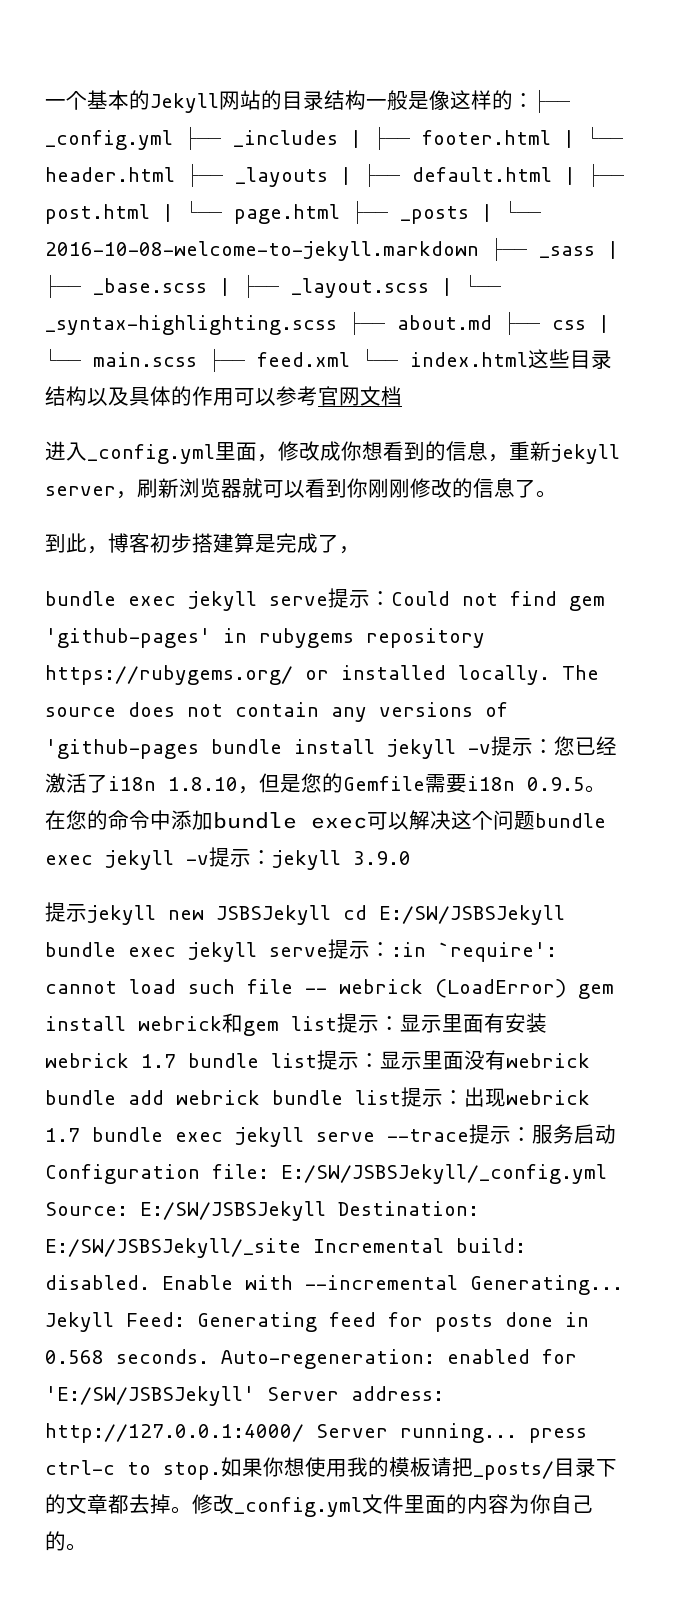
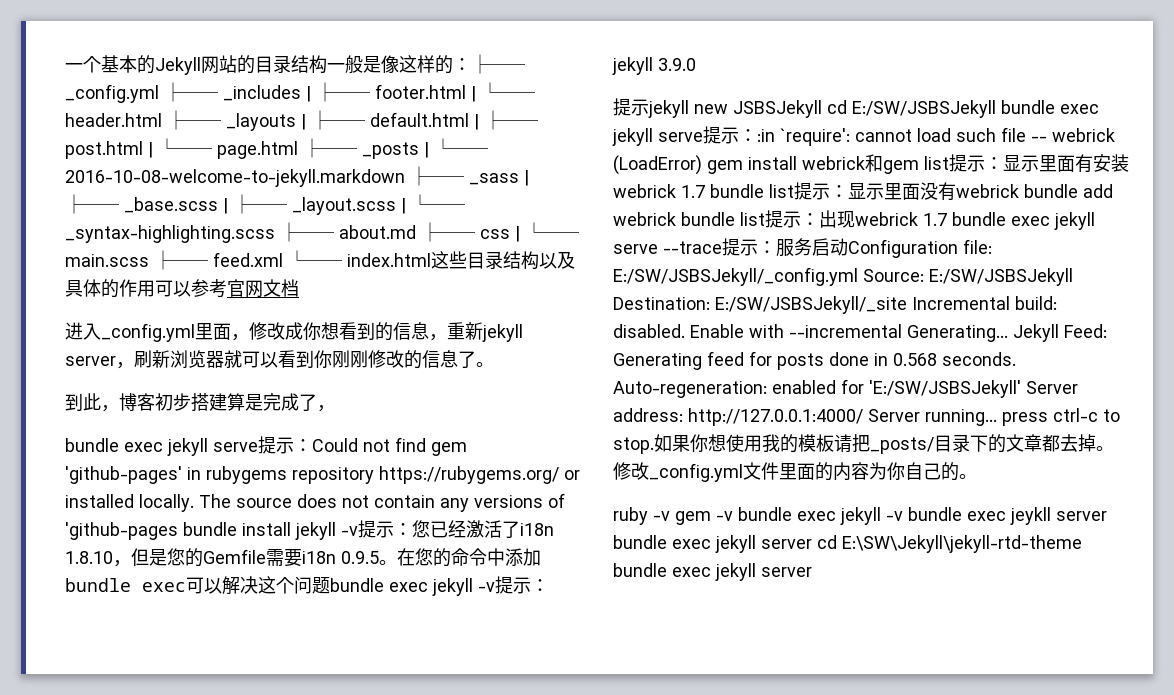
+ ruby -v gem -v bundle exec jekyll -v bundle exec jeykll server bundle exec jekyll server cd E:\SW\Jekyll\jekyll-rtd-theme bundle exec jekyll server

